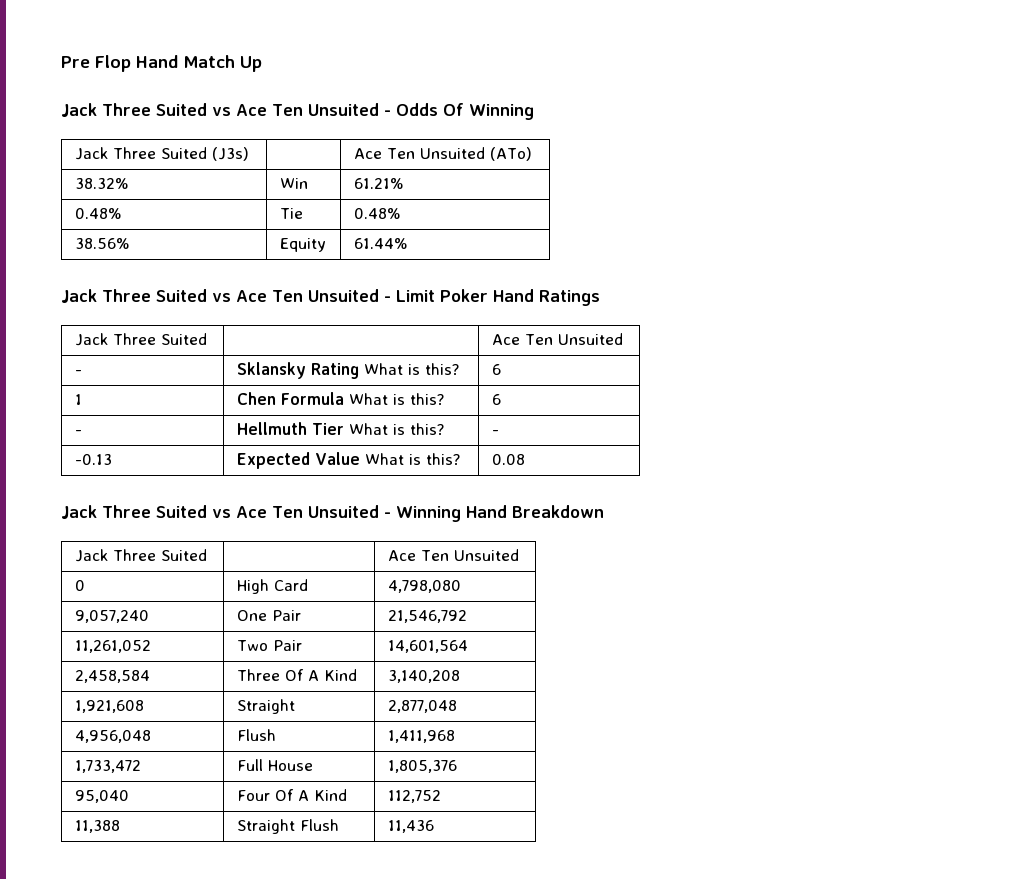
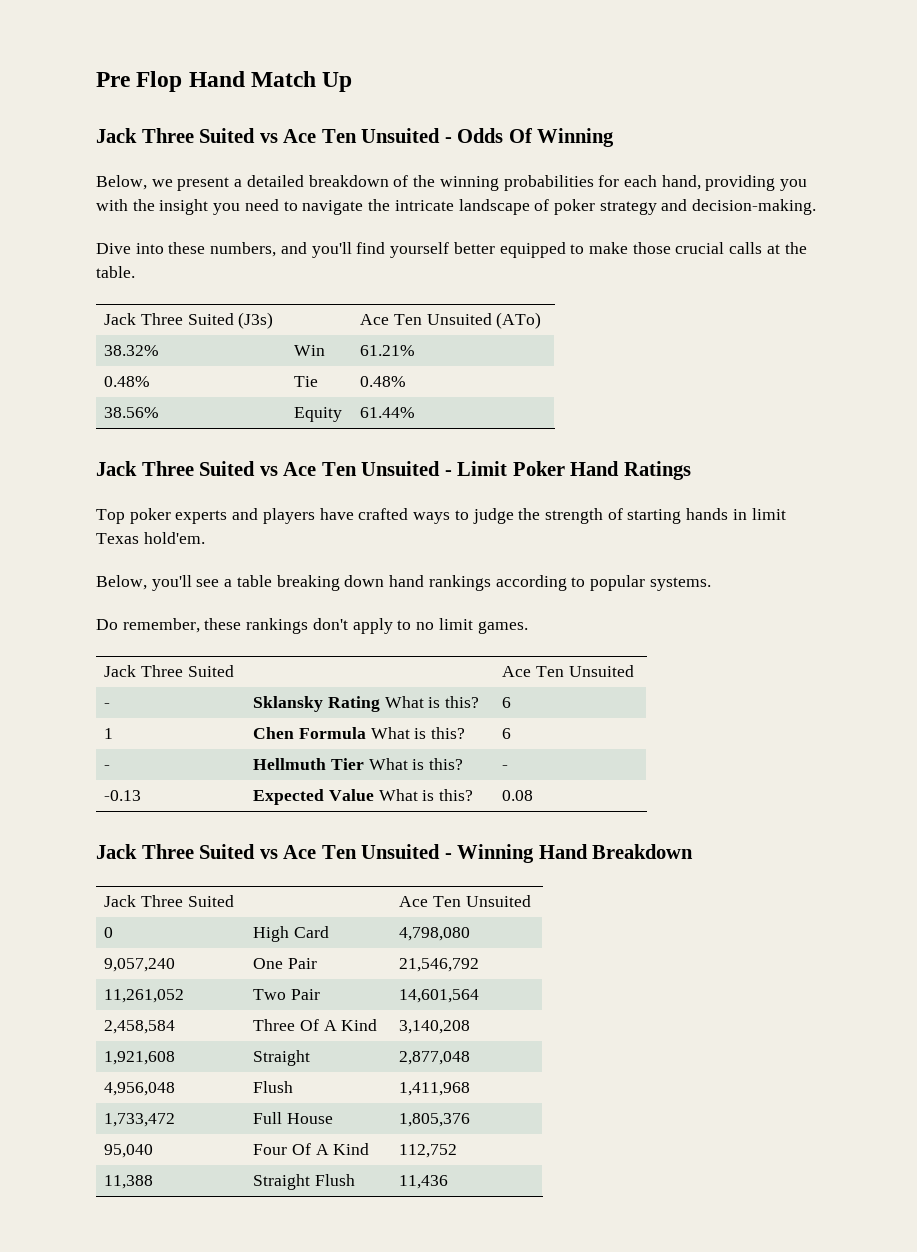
+ Below, we present a detailed breakdown of the winning probabilities for each hand, providing you with the insight you need to navigate the intricate landscape of poker strategy and decision-making.
+ Dive into these numbers, and you'll find yourself better equipped to make those crucial calls at the table.
+ Top poker experts and players have crafted ways to judge the strength of starting hands in limit Texas hold'em.
+ Below, you'll see a table breaking down hand rankings according to popular systems.
+ Do remember, these rankings don't apply to no limit games.

